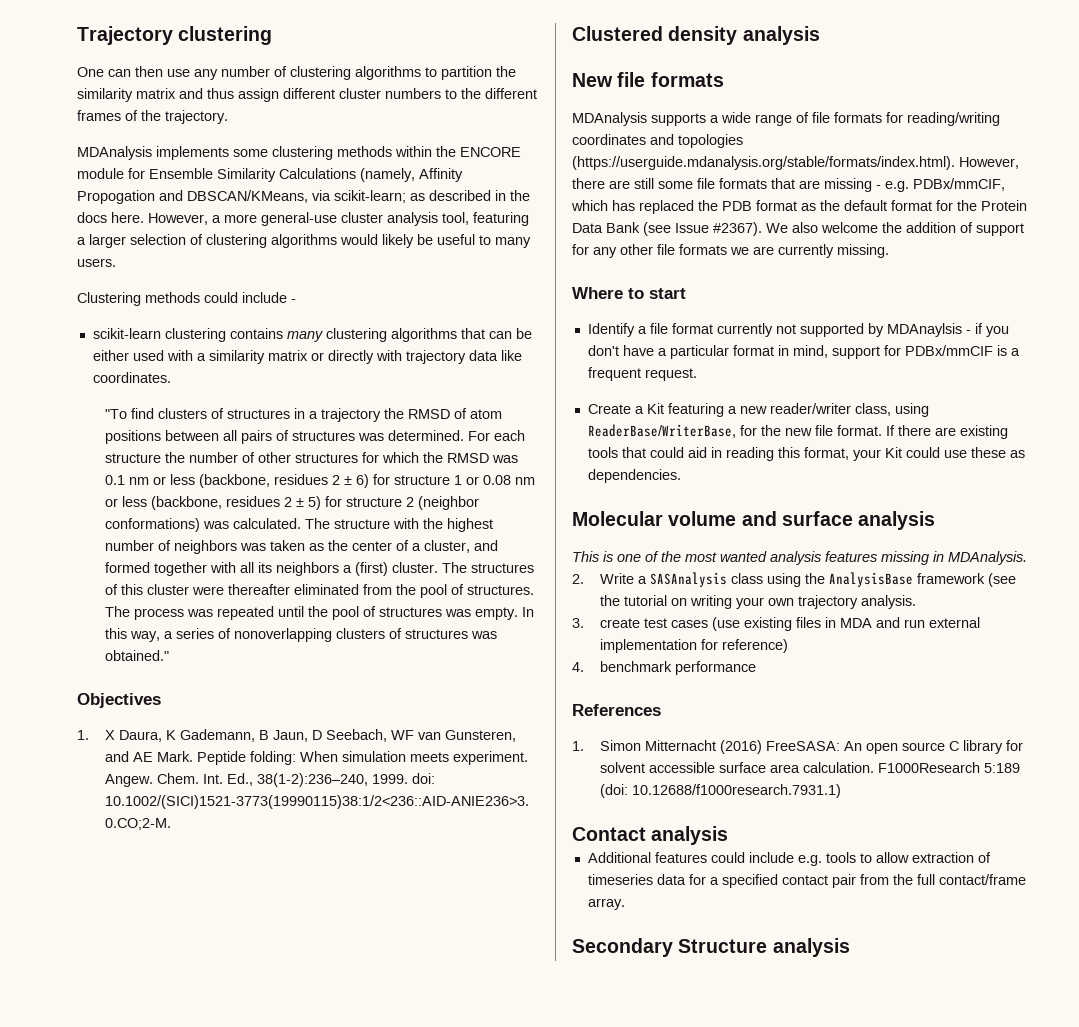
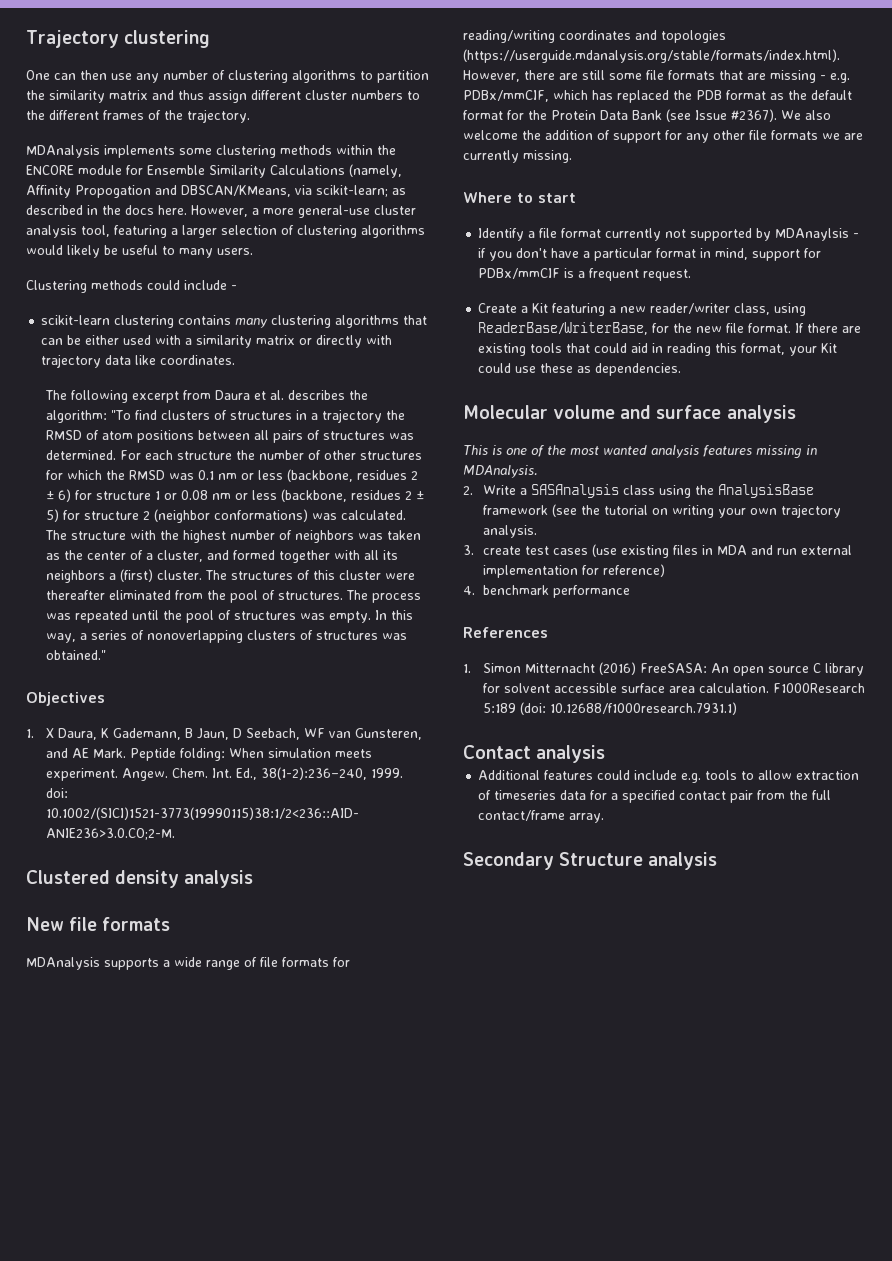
- "To find clusters of structures in a trajectory the RMSD of atom positions between all pairs of structures was determined.
+ The following excerpt from Daura et al. describes the algorithm: "To find clusters of structures in a trajectory the RMSD of atom positions between all pairs of structures was determined.

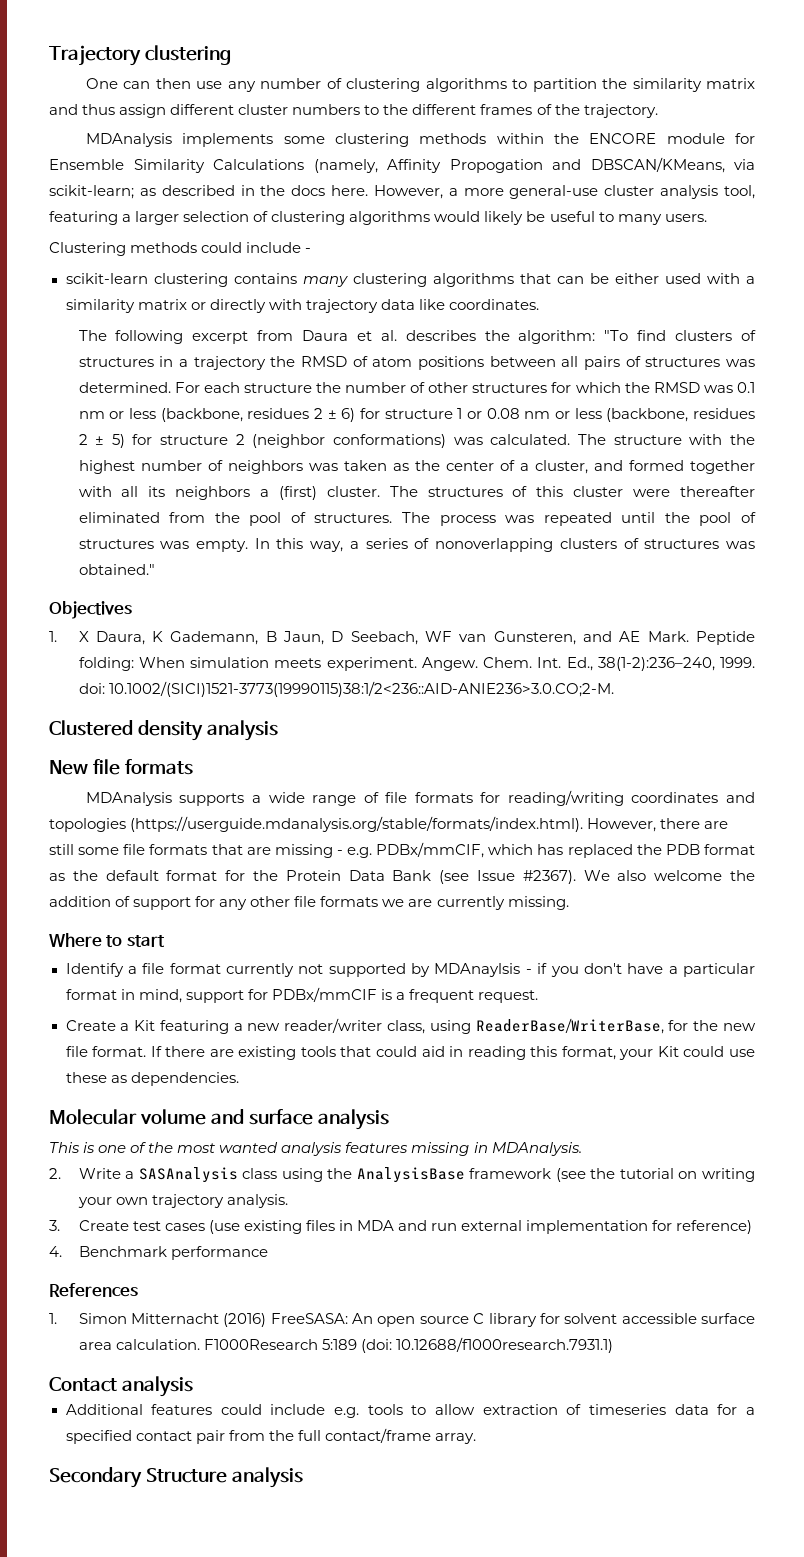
- 3. create test cases (use existing files in MDA and run external implementation for reference)
+ 3. Create test cases (use existing files in MDA and run external implementation for reference)
- 4. benchmark performance
+ 4. Benchmark performance

